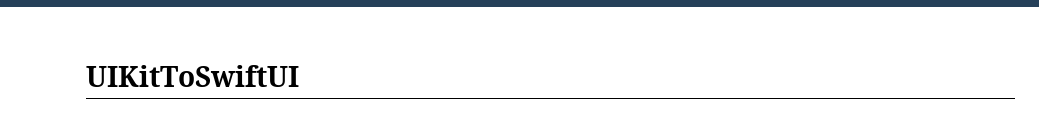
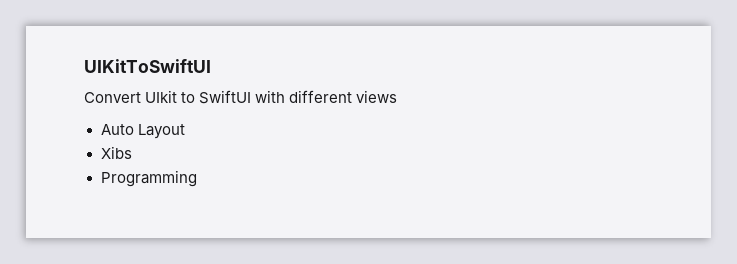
+ Convert UIkit to SwiftUI with different views
+ Auto Layout
+ Xibs
+ Programming

